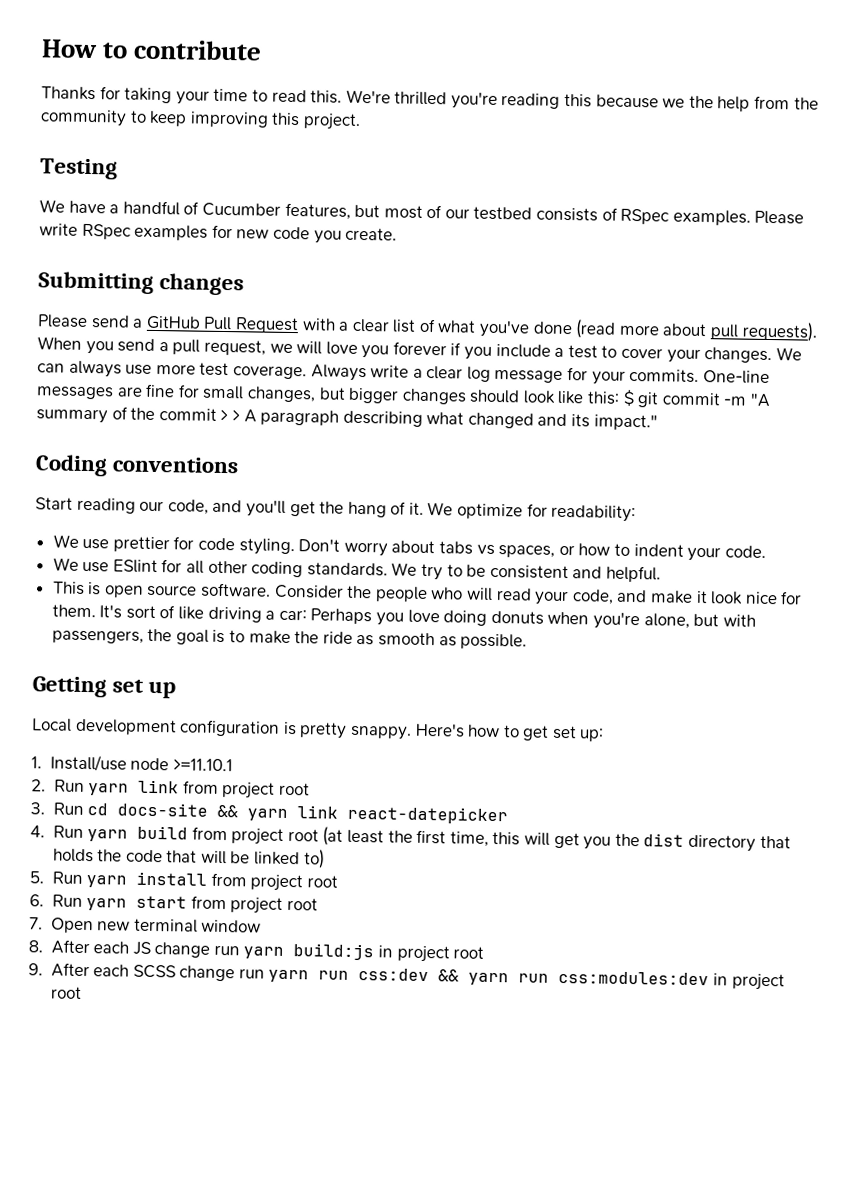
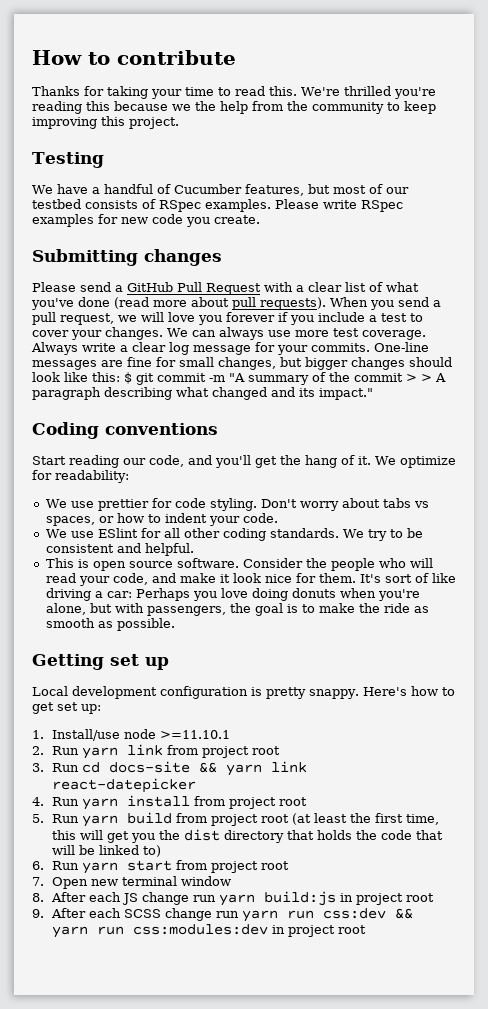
- 4. Run yarn build from project root (at least the first time, this will get you the dist directory that holds the code that will be linked to)
+ 4. Run yarn install from project root
+ 5. Run yarn build from project root (at least the first time, this will get you the dist directory that holds the code that will be linked to)
- 5. Run yarn install from project root

